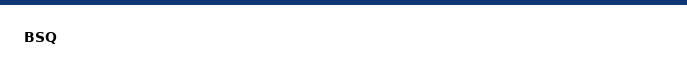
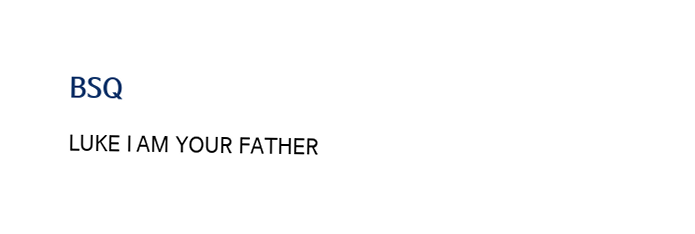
+ LUKE I AM YOUR FATHER

